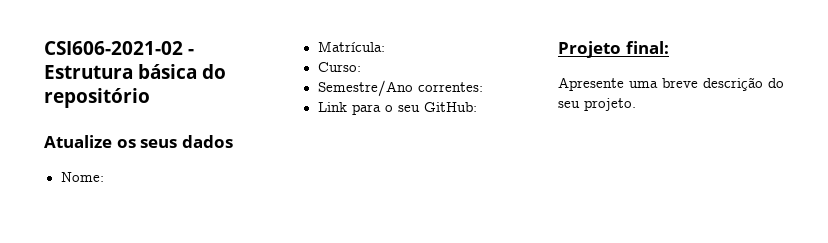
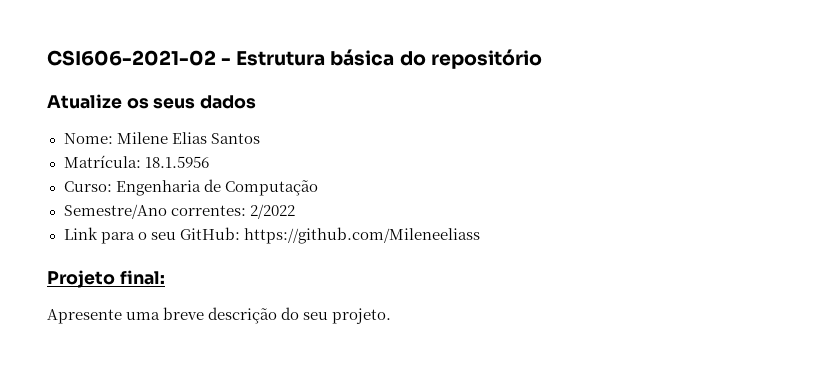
- Nome:
+ Nome: Milene Elias Santos
- Matrícula:
+ Matrícula: 18.1.5956
- Curso:
+ Curso: Engenharia de Computação
- Semestre/Ano correntes:
+ Semestre/Ano correntes: 2/2022
- Link para o seu GitHub:
+ Link para o seu GitHub: https://github.com/Mileneeliass

